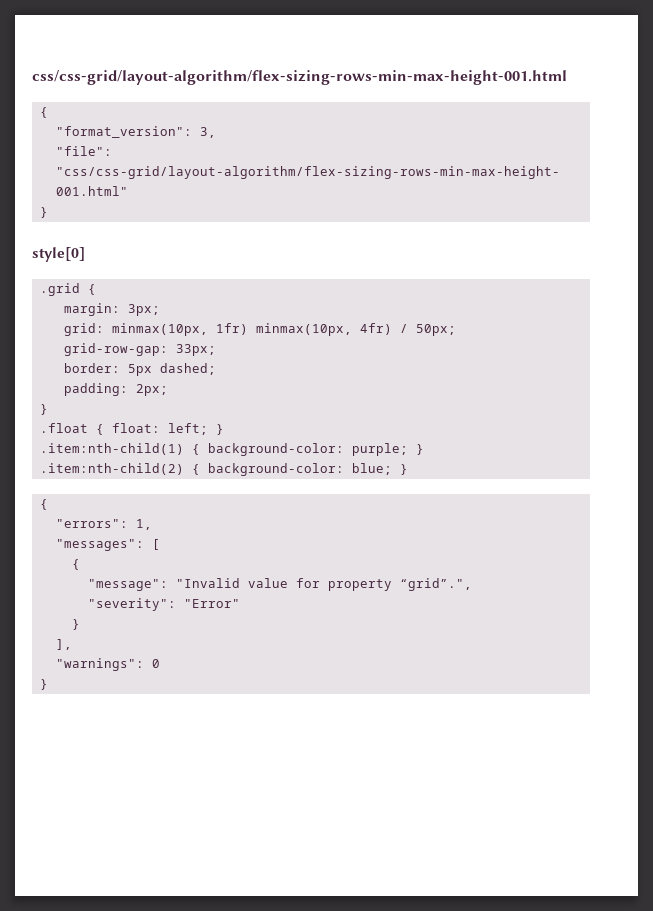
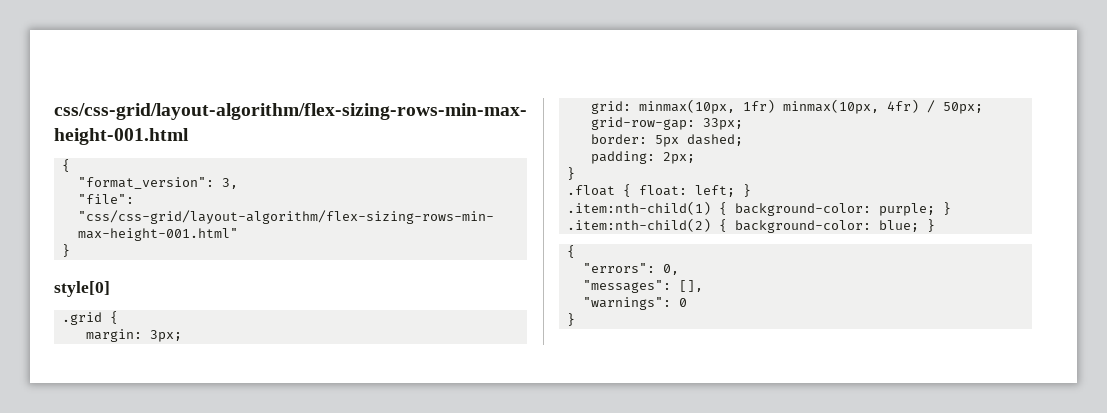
- "errors": 1,
+ "errors": 0,
- "messages": [
- {
- "message": "Invalid value for property “grid”.",
- "severity": "Error"
- }
- ],
+ "messages": [],

